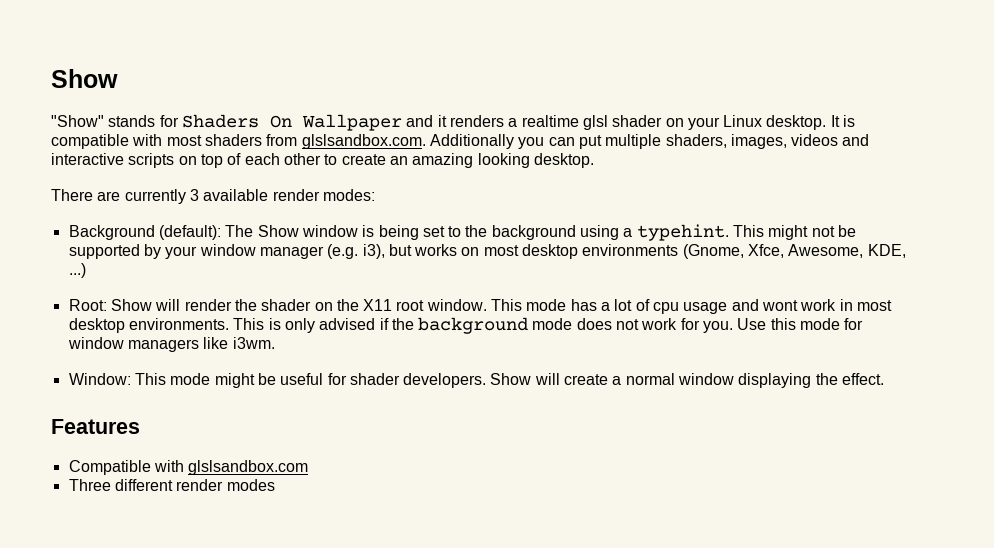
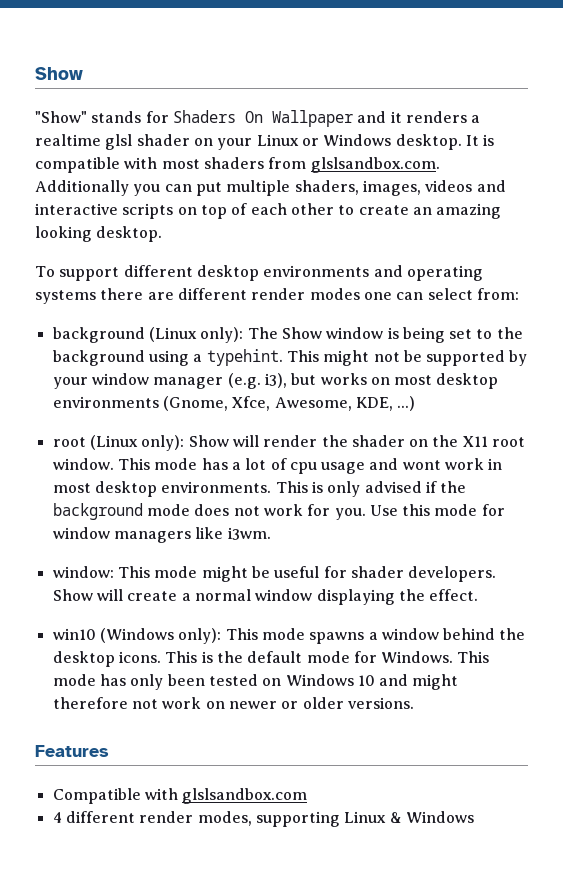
- "Show" stands for Shaders On Wallpaper and it renders a realtime glsl shader on your Linux desktop.
+ "Show" stands for Shaders On Wallpaper and it renders a realtime glsl shader on your Linux or Windows desktop.
- There are currently 3 available render modes:
- Background (default): The Show window is being set to the background using a typehint.
+ To support different desktop environments and operating systems there are different render modes one can select from:
+ background (Linux only): The Show window is being set to the background using a typehint.
- Root: Show will render the shader on the X11 root window.
+ root (Linux only): Show will render the shader on the X11 root window.
- Window: This mode might be useful for shader developers.
+ window: This mode might be useful for shader developers.
+ win10 (Windows only): This mode spawns a window behind the desktop icons. This is the default mode for Windows. This mode has only been tested on Windows 10 and might therefore not work on newer or older versions.
- Three different render modes
+ 4 different render modes, supporting Linux & Windows

